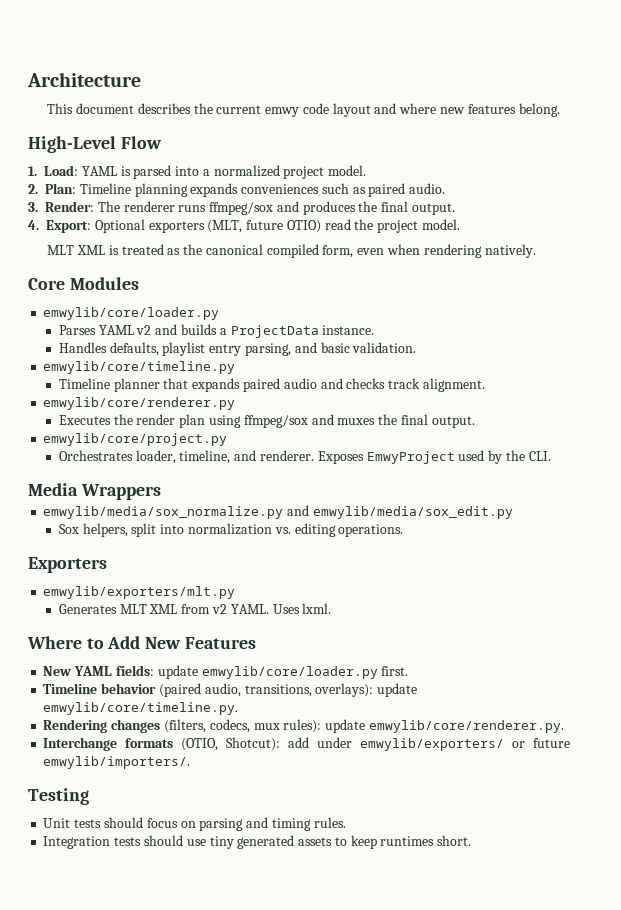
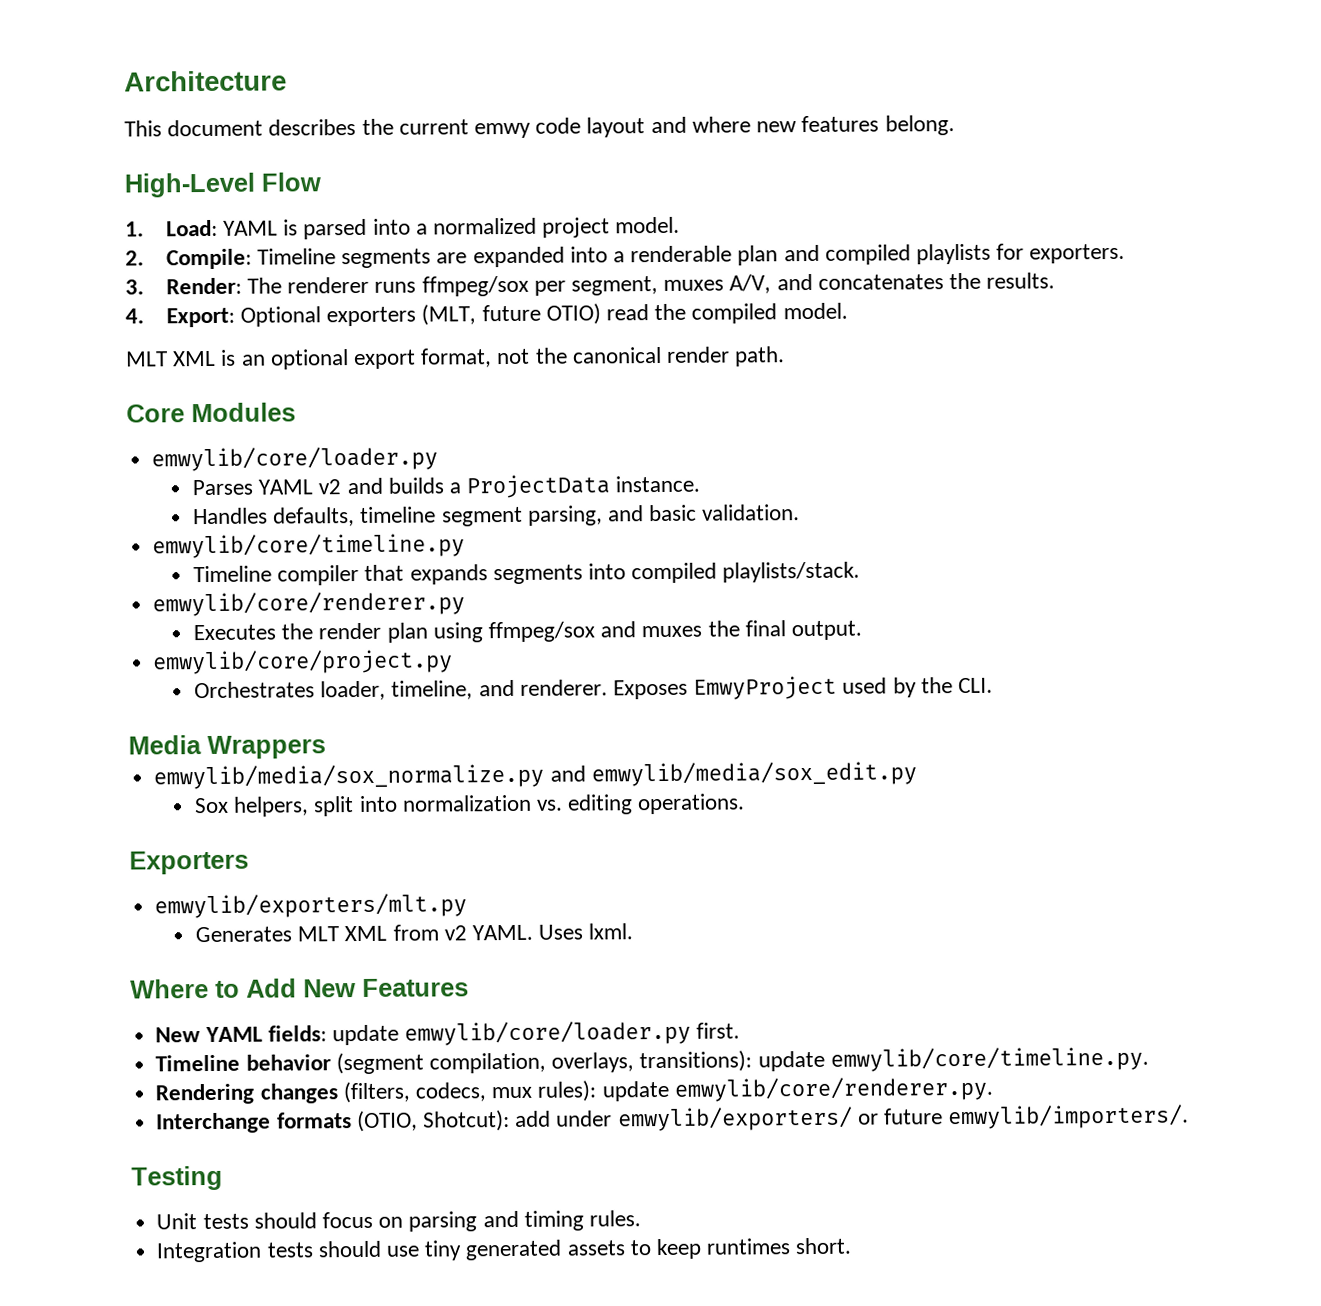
- 2. Plan: Timeline planning expands conveniences such as paired audio.
+ 2. Compile: Timeline segments are expanded into a renderable plan and compiled playlists for exporters.
- 3. Render: The renderer runs ffmpeg/sox and produces the final output.
+ 3. Render: The renderer runs ffmpeg/sox per segment, muxes A/V, and concatenates the results.
- 4. Export: Optional exporters (MLT, future OTIO) read the project model.
+ 4. Export: Optional exporters (MLT, future OTIO) read the compiled model.
- MLT XML is treated as the canonical compiled form, even when rendering natively.
+ MLT XML is an optional export format, not the canonical render path.
- Handles defaults, playlist entry parsing, and basic validation.
+ Handles defaults, timeline segment parsing, and basic validation.
- Timeline planner that expands paired audio and checks track alignment.
+ Timeline compiler that expands segments into compiled playlists/stack.
- Timeline behavior (paired audio, transitions, overlays): update emwylib/core/timeline.py.
+ Timeline behavior (segment compilation, overlays, transitions): update emwylib/core/timeline.py.

